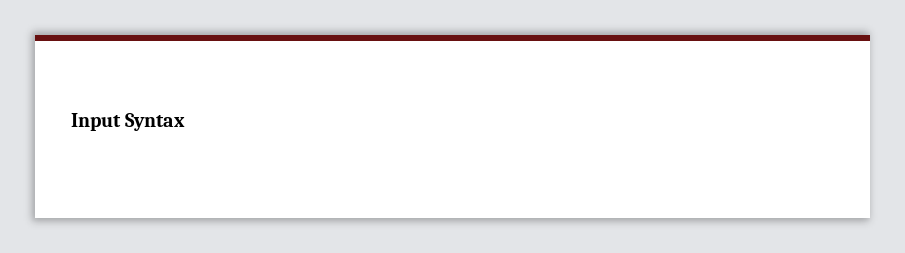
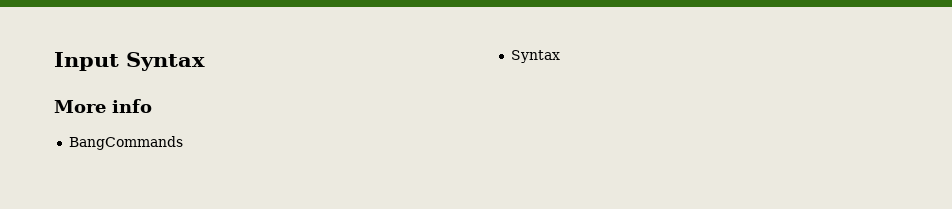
+ More info
+ BangCommands
+ Syntax

